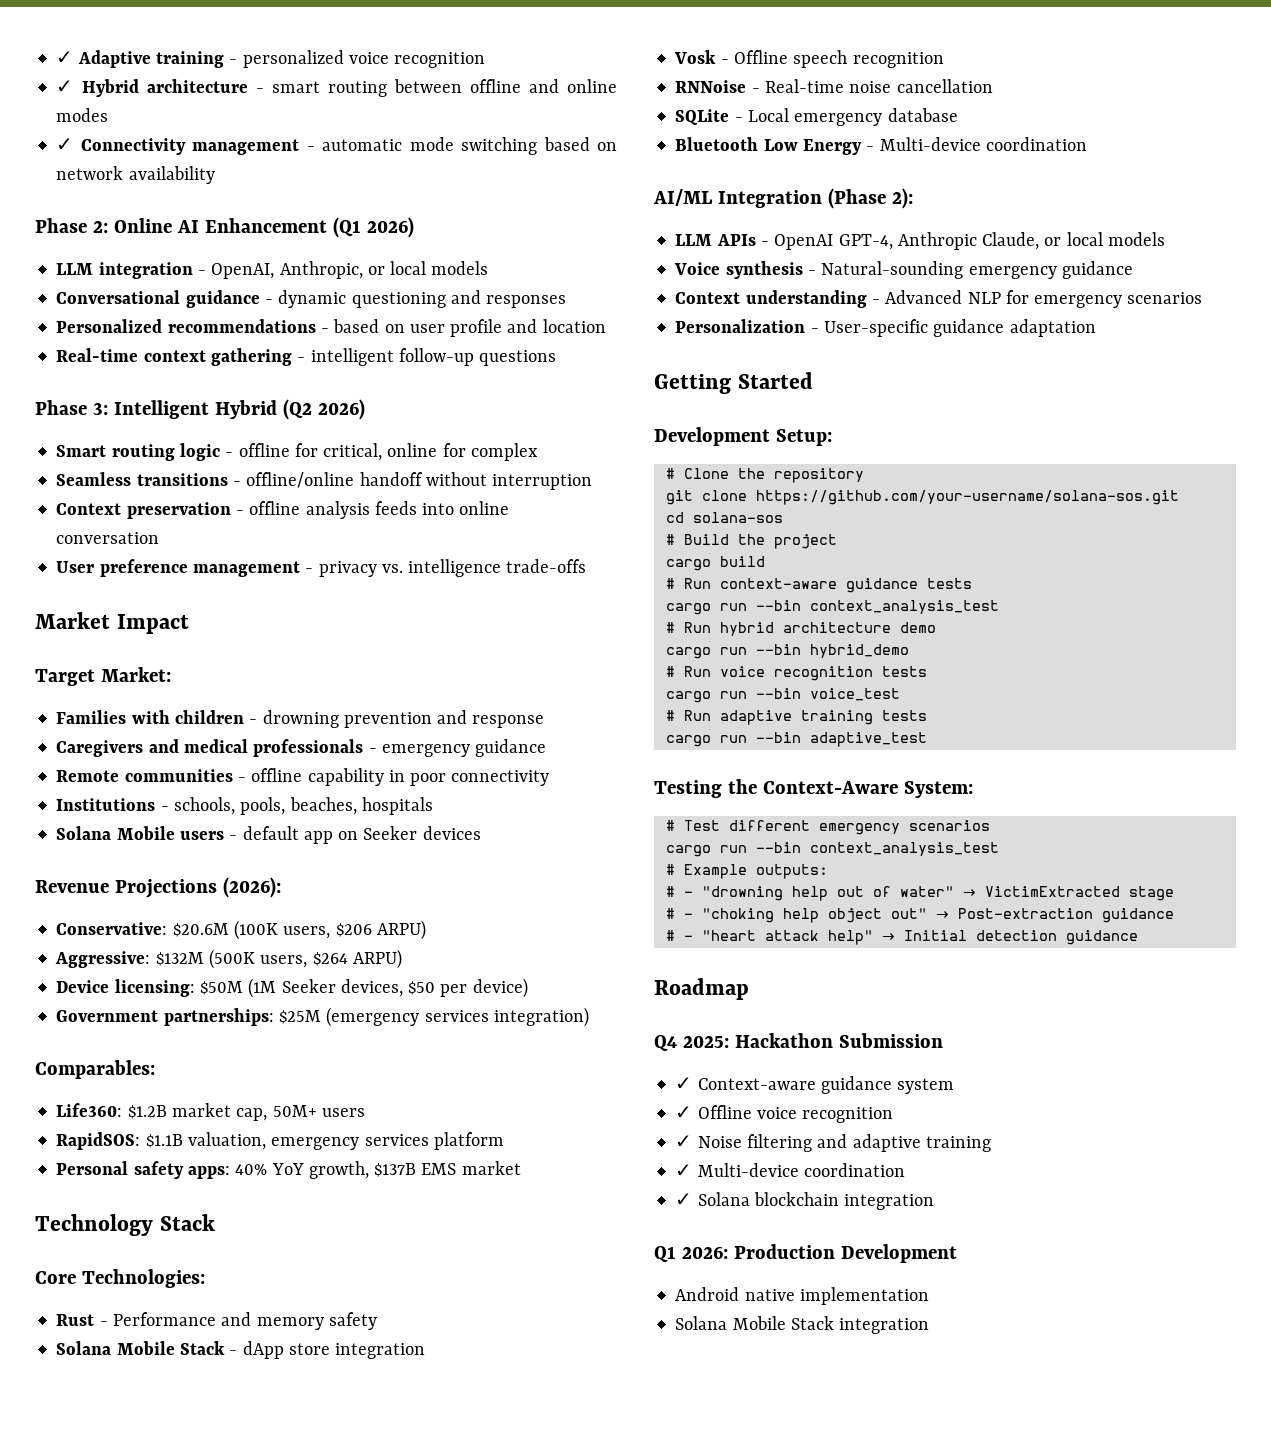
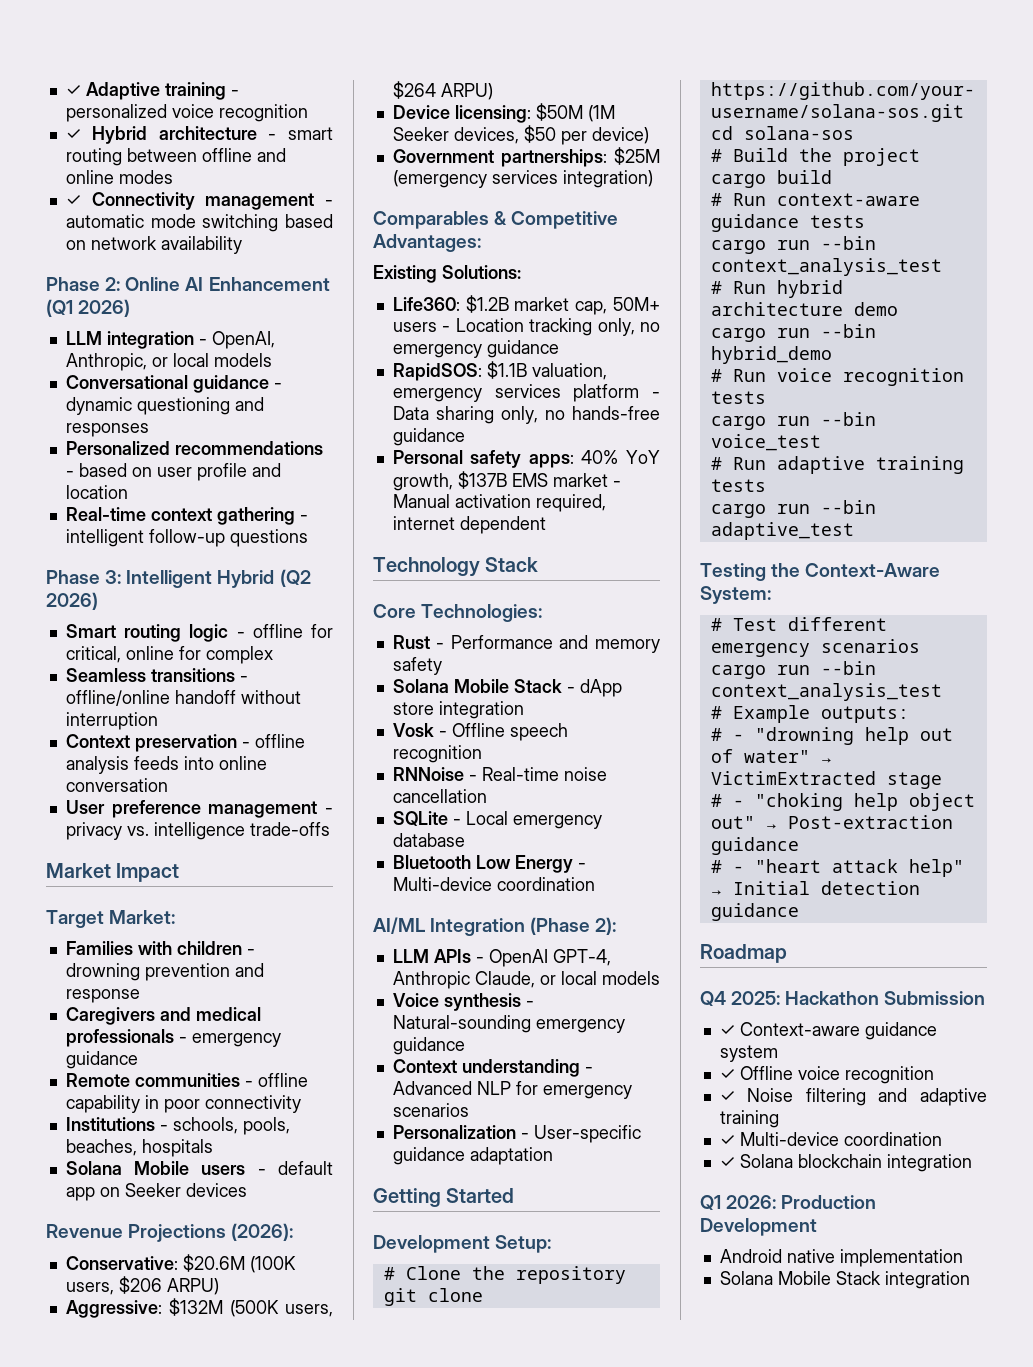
- Comparables:
+ Comparables & Competitive Advantages:
+ Existing Solutions:
- Life360: $1.2B market cap, 50M+ users
+ Life360: $1.2B market cap, 50M+ users - Location tracking only, no emergency guidance
- RapidSOS: $1.1B valuation, emergency services platform
+ RapidSOS: $1.1B valuation, emergency services platform - Data sharing only, no hands-free guidance
- Personal safety apps: 40% YoY growth, $137B EMS market
+ Personal safety apps: 40% YoY growth, $137B EMS market - Manual activation required, internet dependent

